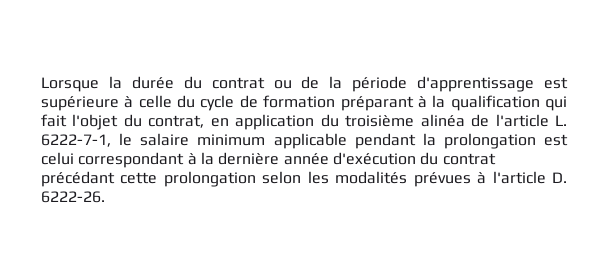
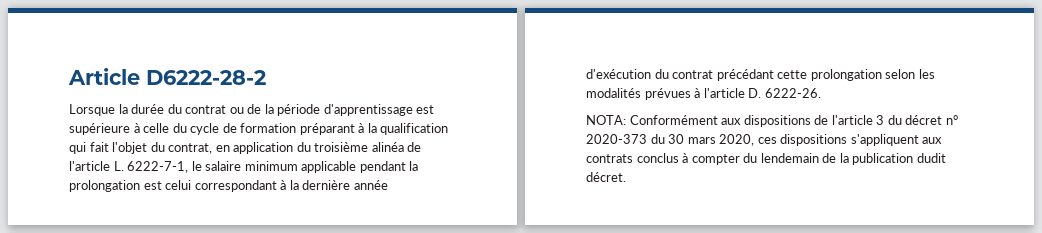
+ Article D6222-28-2
+ NOTA: Conformément aux dispositions de l'article 3 du décret n° 2020-373 du 30 mars 2020, ces dispositions s'appliquent aux contrats conclus à compter du lendemain de la publication dudit décret.

